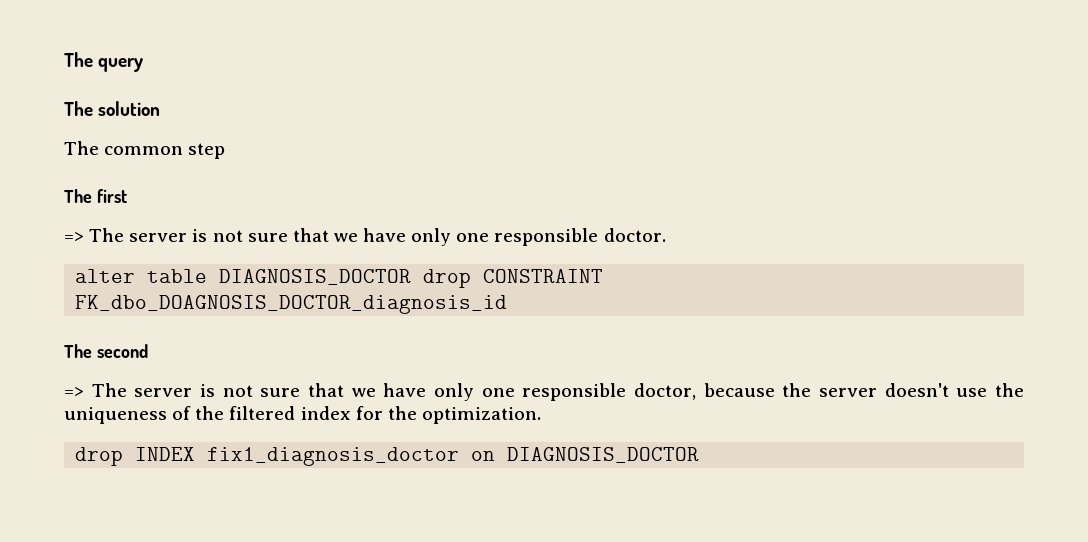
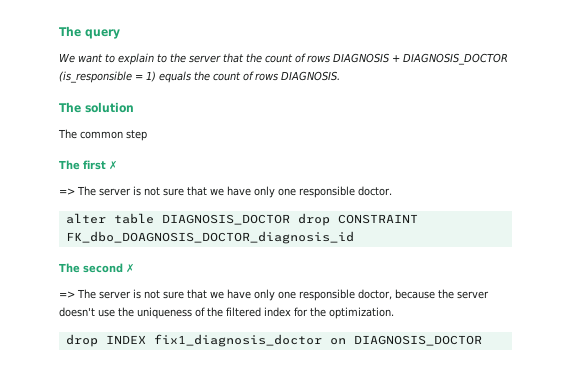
+ We want to explain to the server that the count of rows DIAGNOSIS + DIAGNOSIS_DOCTOR (is_responsible = 1) equals the count of rows DIAGNOSIS.
- The first
+ The first ✗
- The second
+ The second ✗

